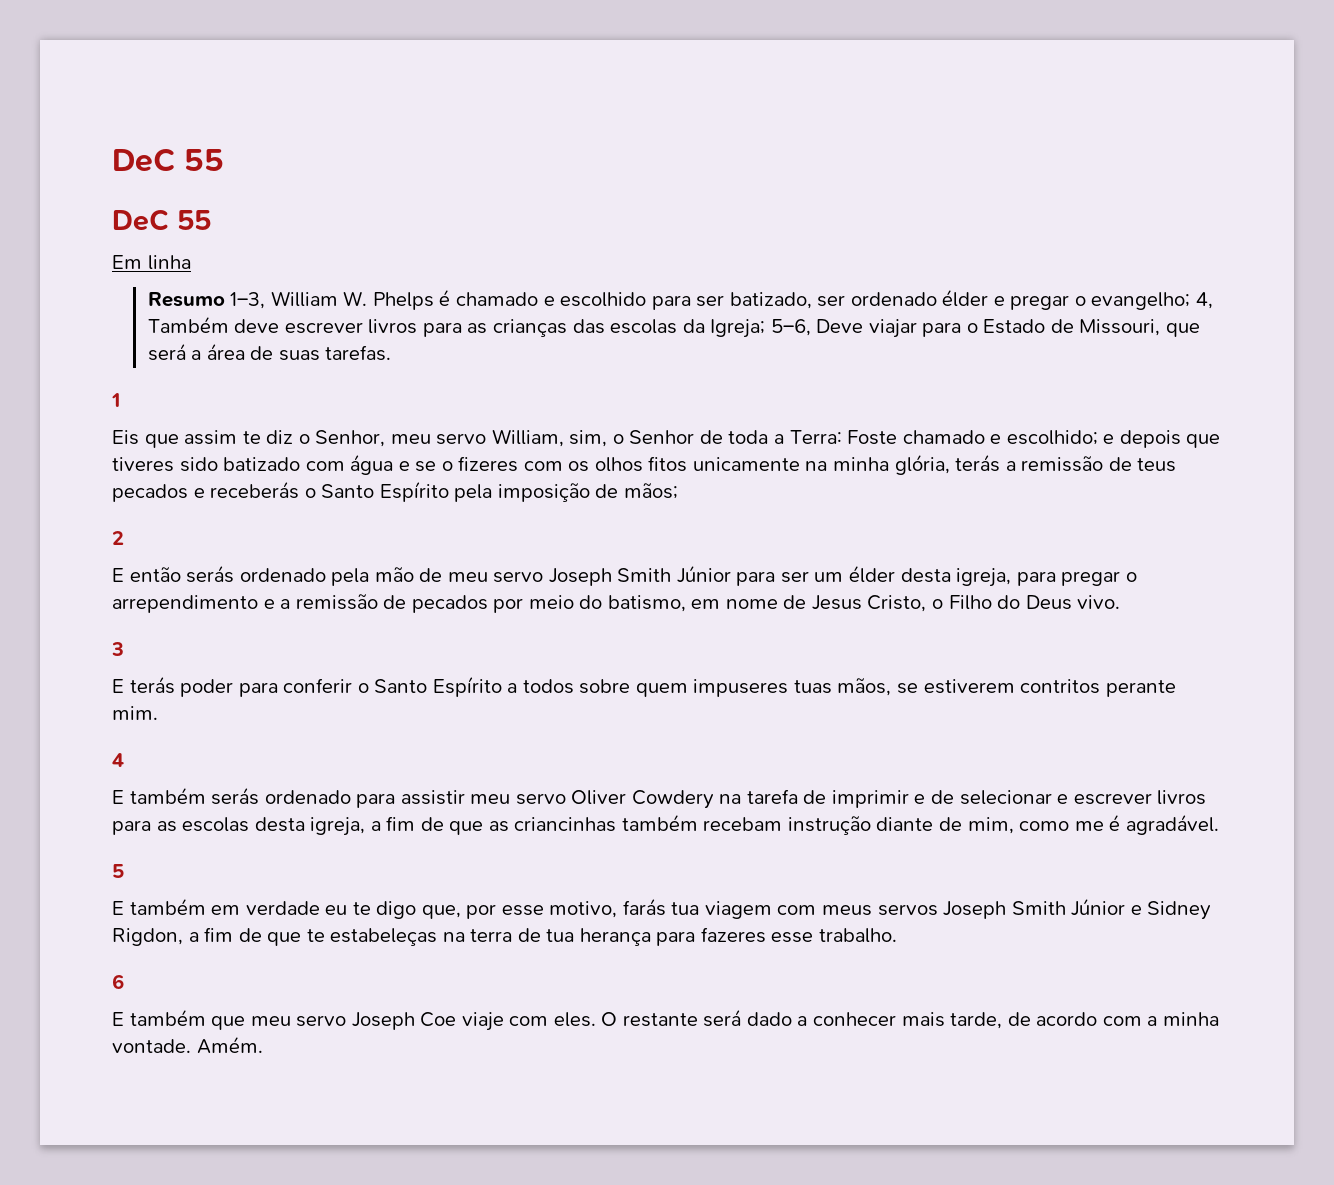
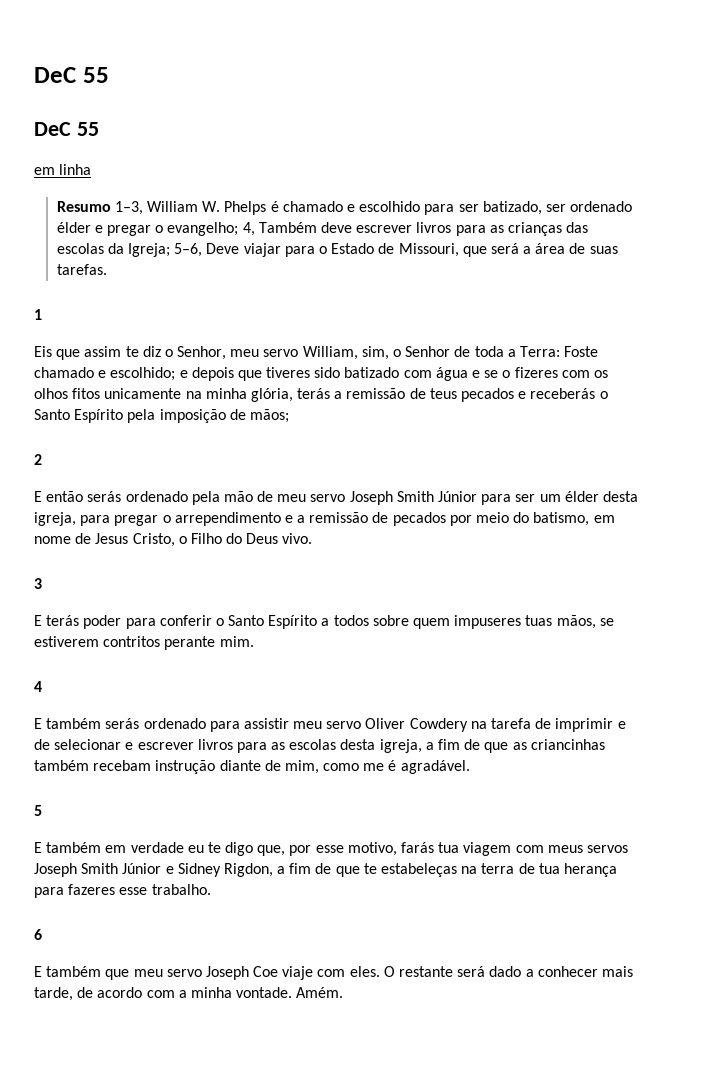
- Em linha
+ em linha

